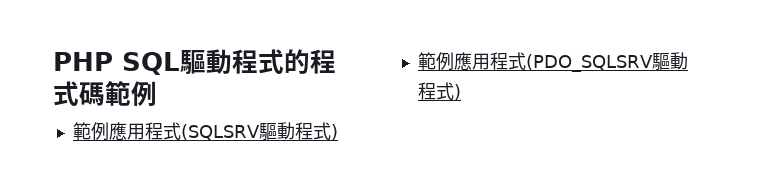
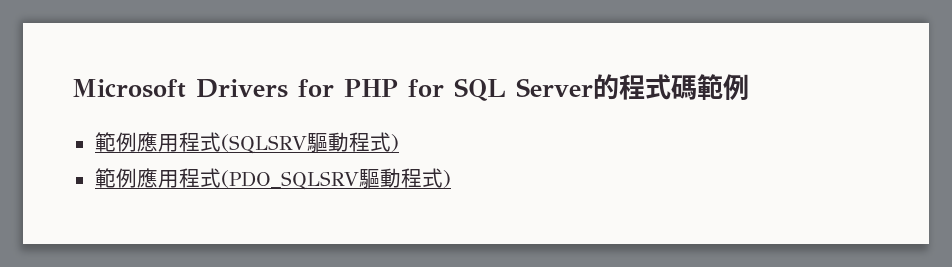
- PHP SQL驅動程式的程式碼範例
+ Microsoft Drivers for PHP for SQL Server的程式碼範例

